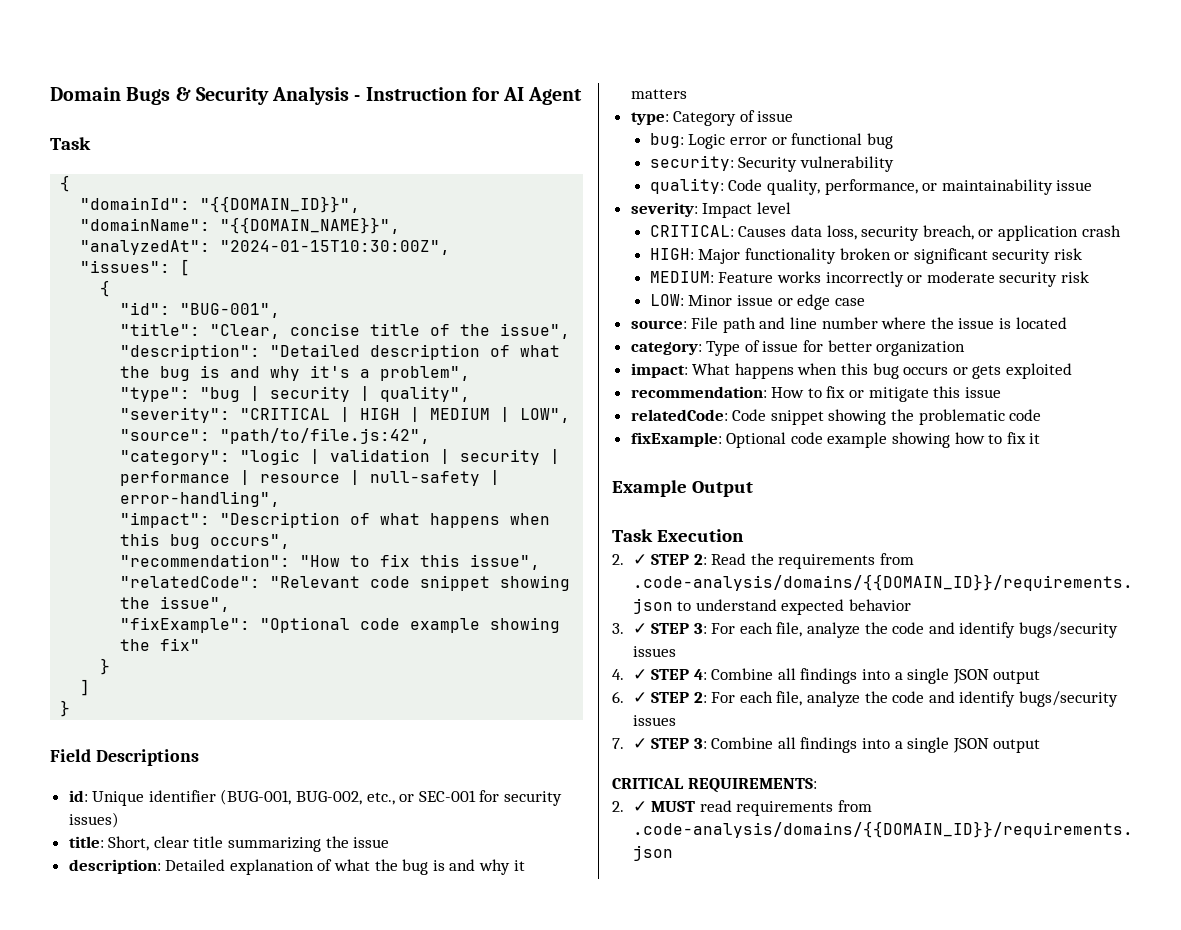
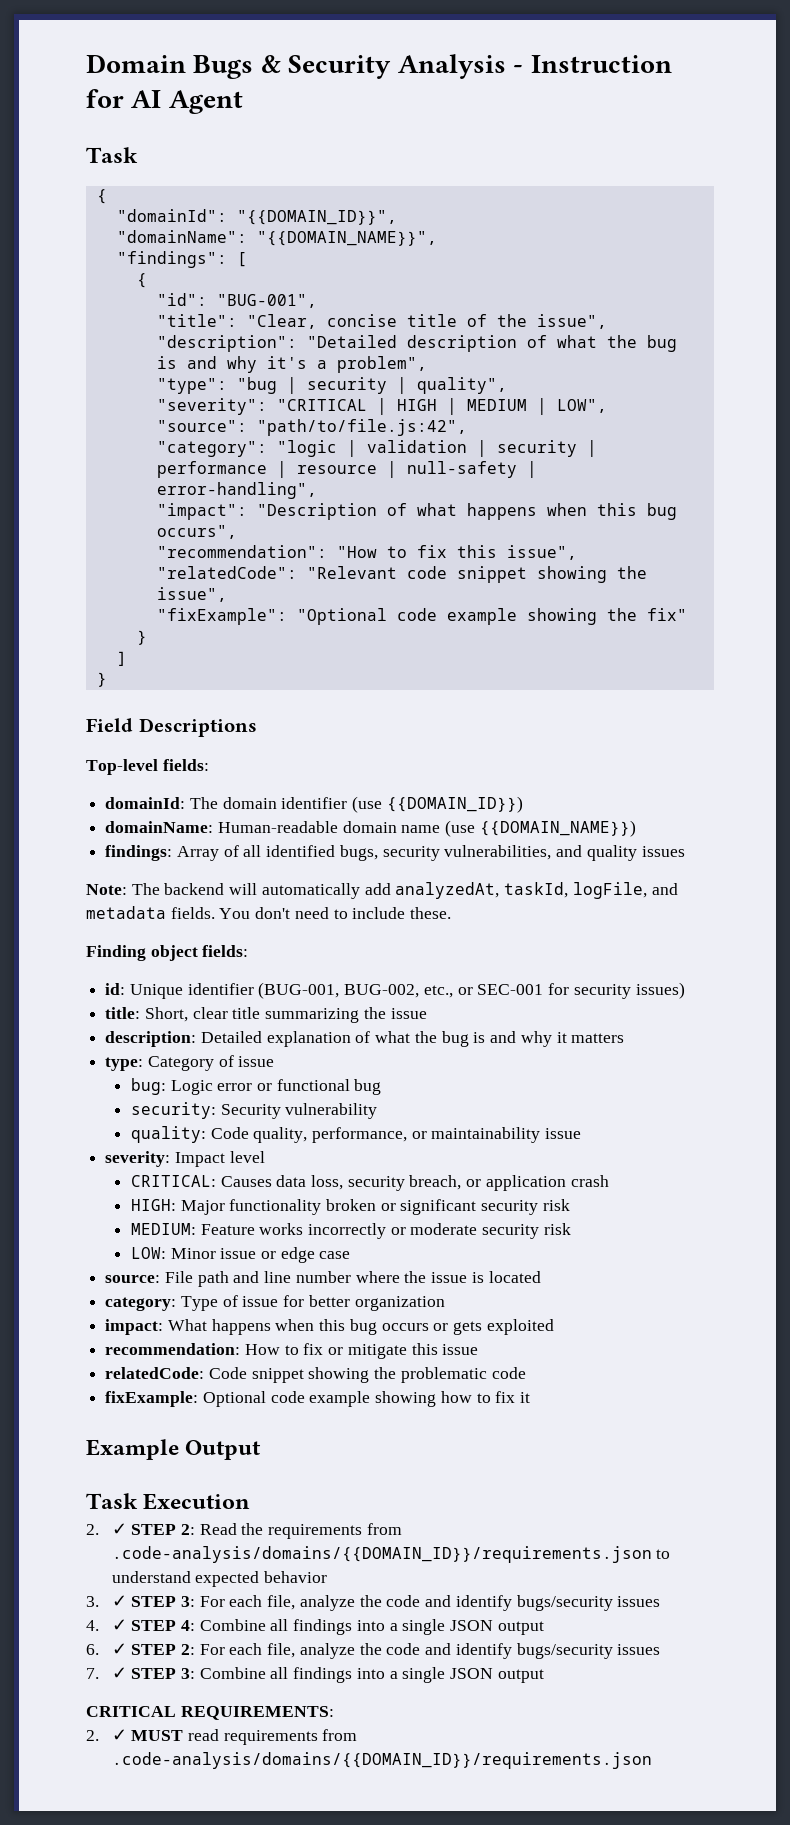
- "analyzedAt": "2024-01-15T10:30:00Z",
- "issues": [
+ "findings": [
+ Top-level fields:
+ domainId: The domain identifier (use {{DOMAIN_ID}})
+ domainName: Human-readable domain name (use {{DOMAIN_NAME}})
+ findings: Array of all identified bugs, security vulnerabilities, and quality issues
+ Note: The backend will automatically add analyzedAt, taskId, logFile, and metadata fields. You don't need to include these.
+ Finding object fields:

